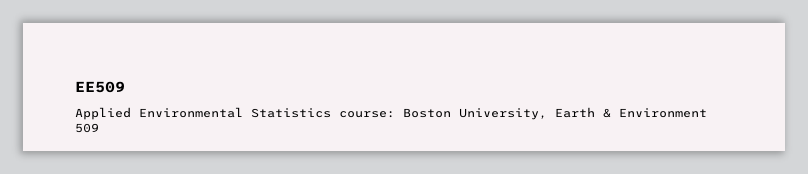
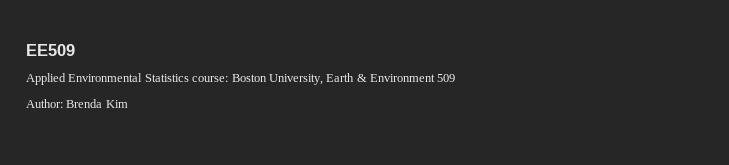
+ Author: Brenda Kim

